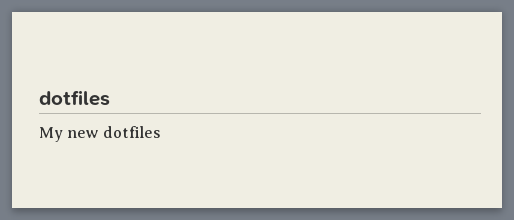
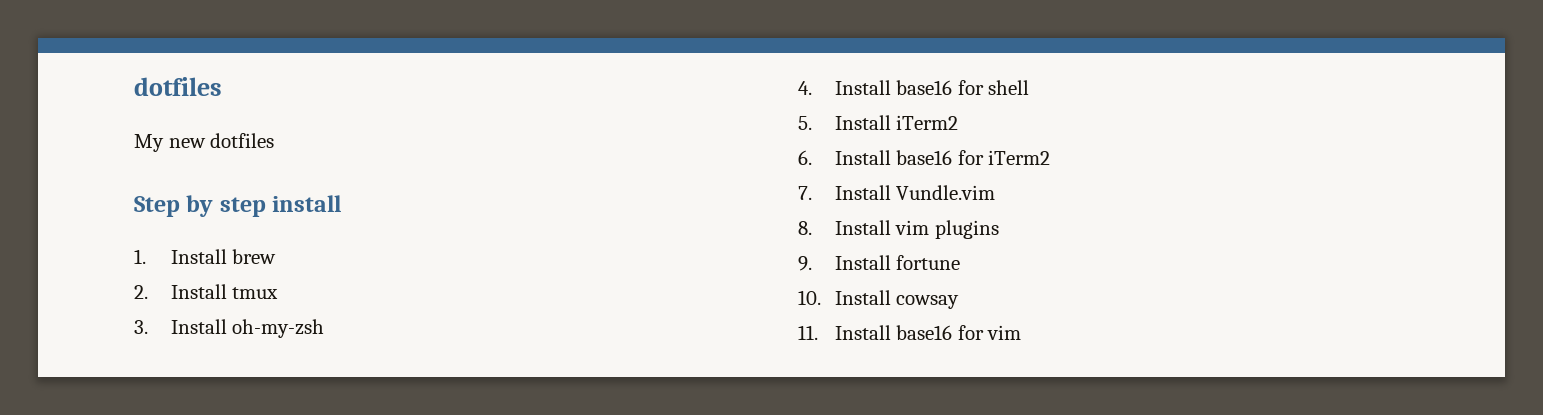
+ Step by step install
+ 1. Install brew
+ 2. Install tmux
+ 3. Install oh-my-zsh
+ 4. Install base16 for shell
+ 5. Install iTerm2
+ 6. Install base16 for iTerm2
+ 7. Install Vundle.vim
+ 8. Install vim plugins
+ 9. Install fortune
+ 10. Install cowsay
+ 11. Install base16 for vim

